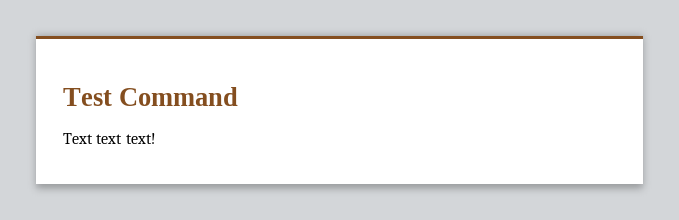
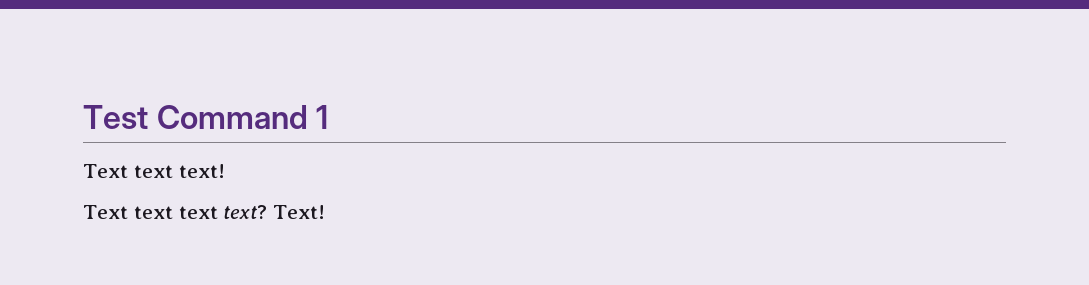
- Test Command
+ Test Command 1
+ Text text text text? Text!

